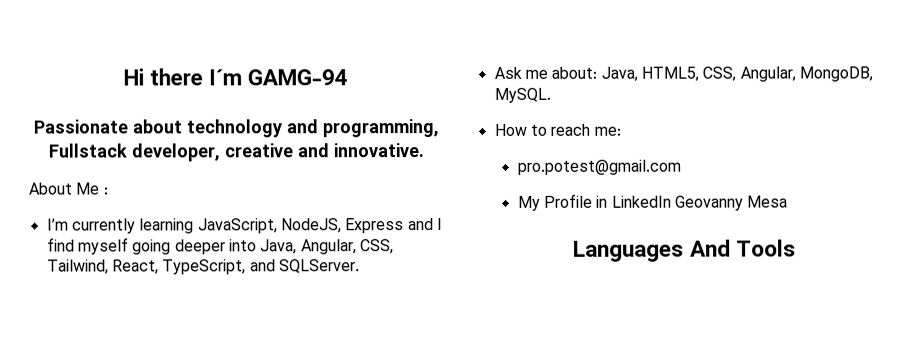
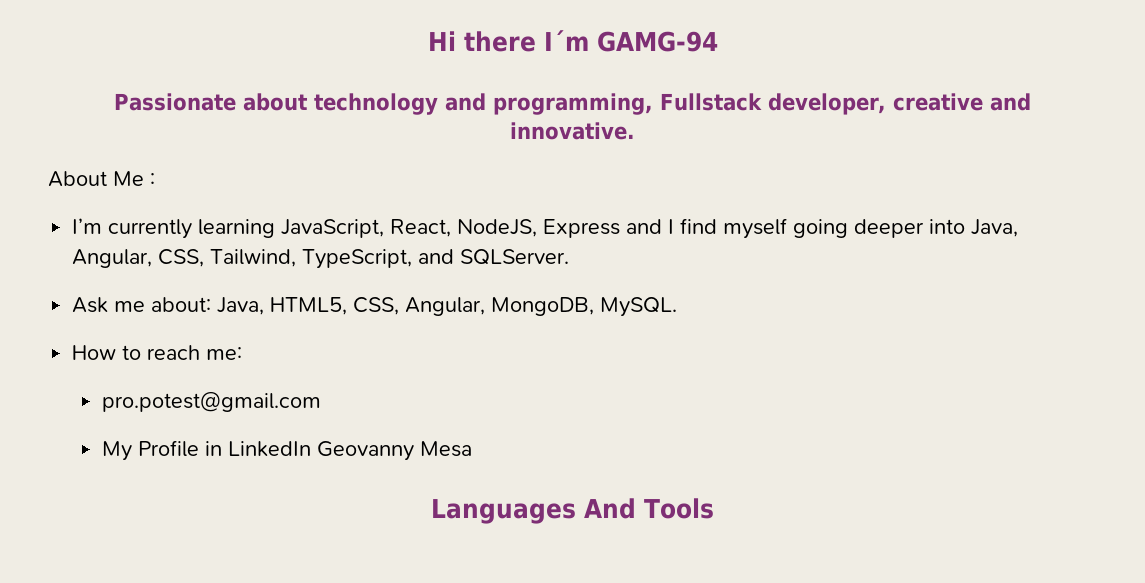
- I’m currently learning JavaScript, NodeJS, Express and I find myself going deeper into Java, Angular, CSS, Tailwind, React, TypeScript, and SQLServer.
+ I’m currently learning JavaScript, React, NodeJS, Express and I find myself going deeper into Java, Angular, CSS, Tailwind, TypeScript, and SQLServer.

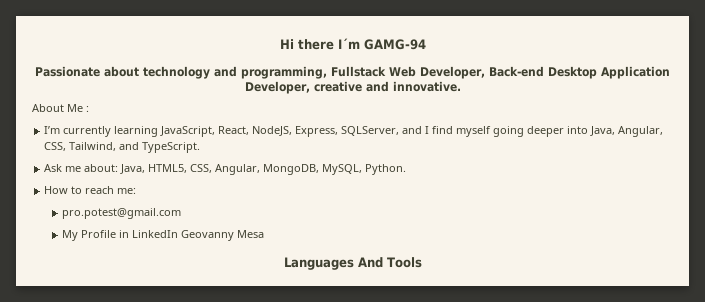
- Passionate about technology and programming, Fullstack developer, creative and innovative.
+ Passionate about technology and programming, Fullstack Web Developer, Back-end Desktop Application Developer, creative and innovative.
- I’m currently learning JavaScript, React, NodeJS, Express and I find myself going deeper into Java, Angular, CSS, Tailwind, TypeScript, and SQLServer.
+ I’m currently learning JavaScript, React, NodeJS, Express, SQLServer, and I find myself going deeper into Java, Angular, CSS, Tailwind, and TypeScript.
- Ask me about: Java, HTML5, CSS, Angular, MongoDB, MySQL.
+ Ask me about: Java, HTML5, CSS, Angular, MongoDB, MySQL, Python.

